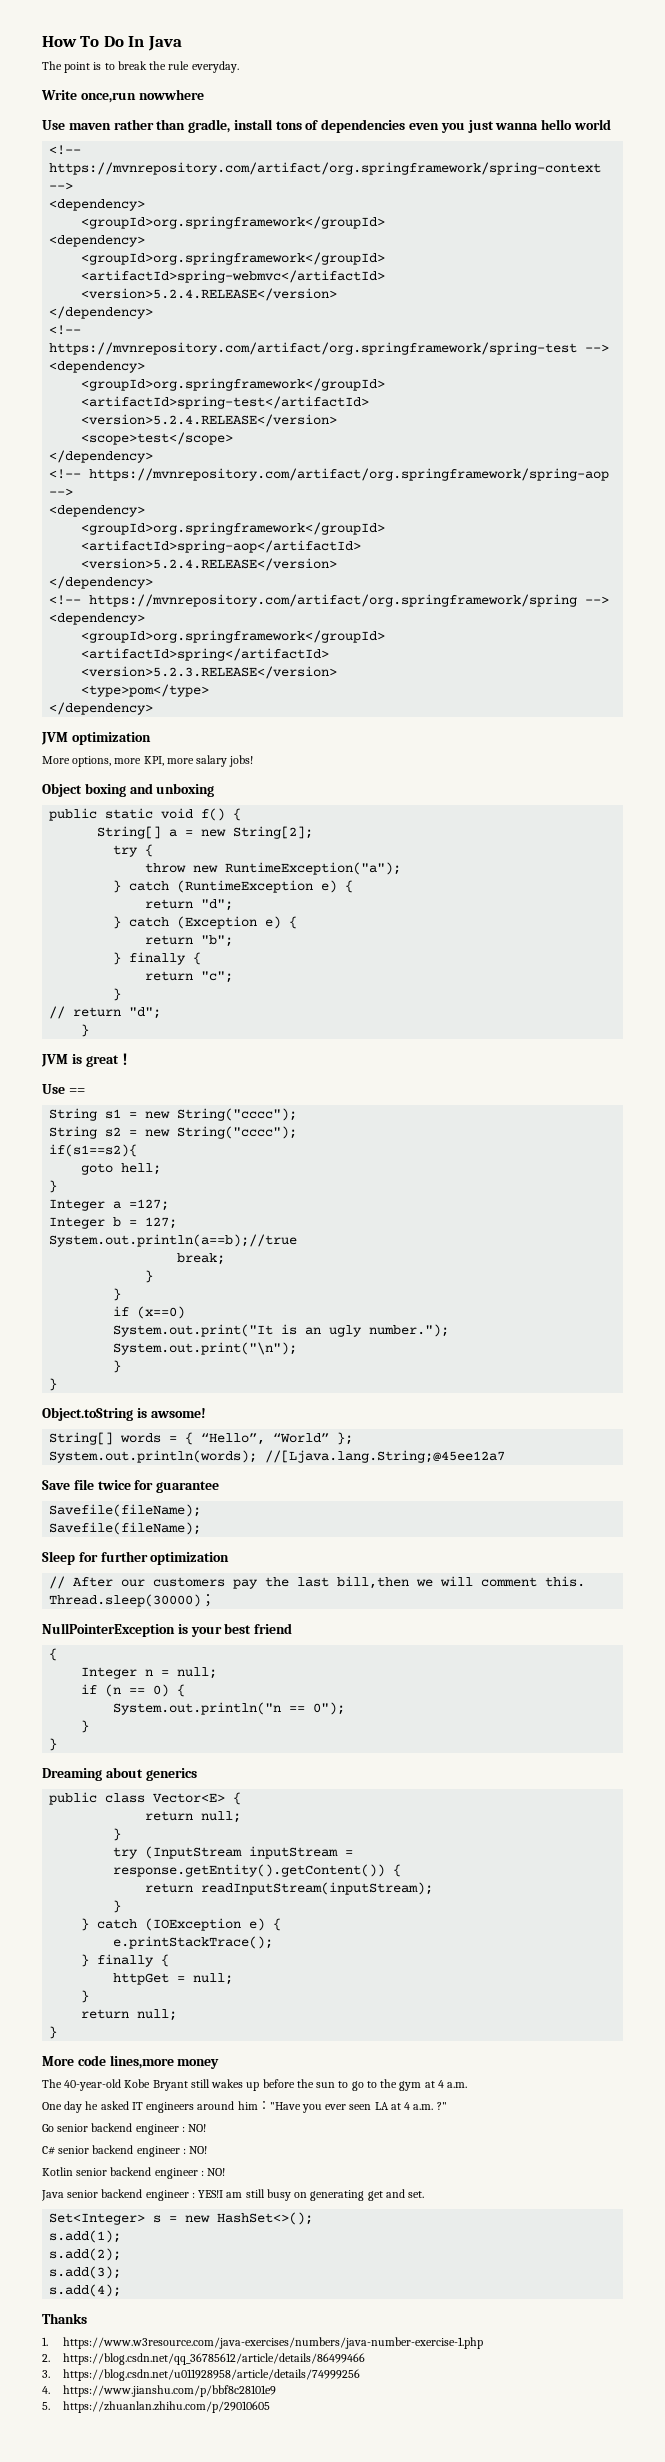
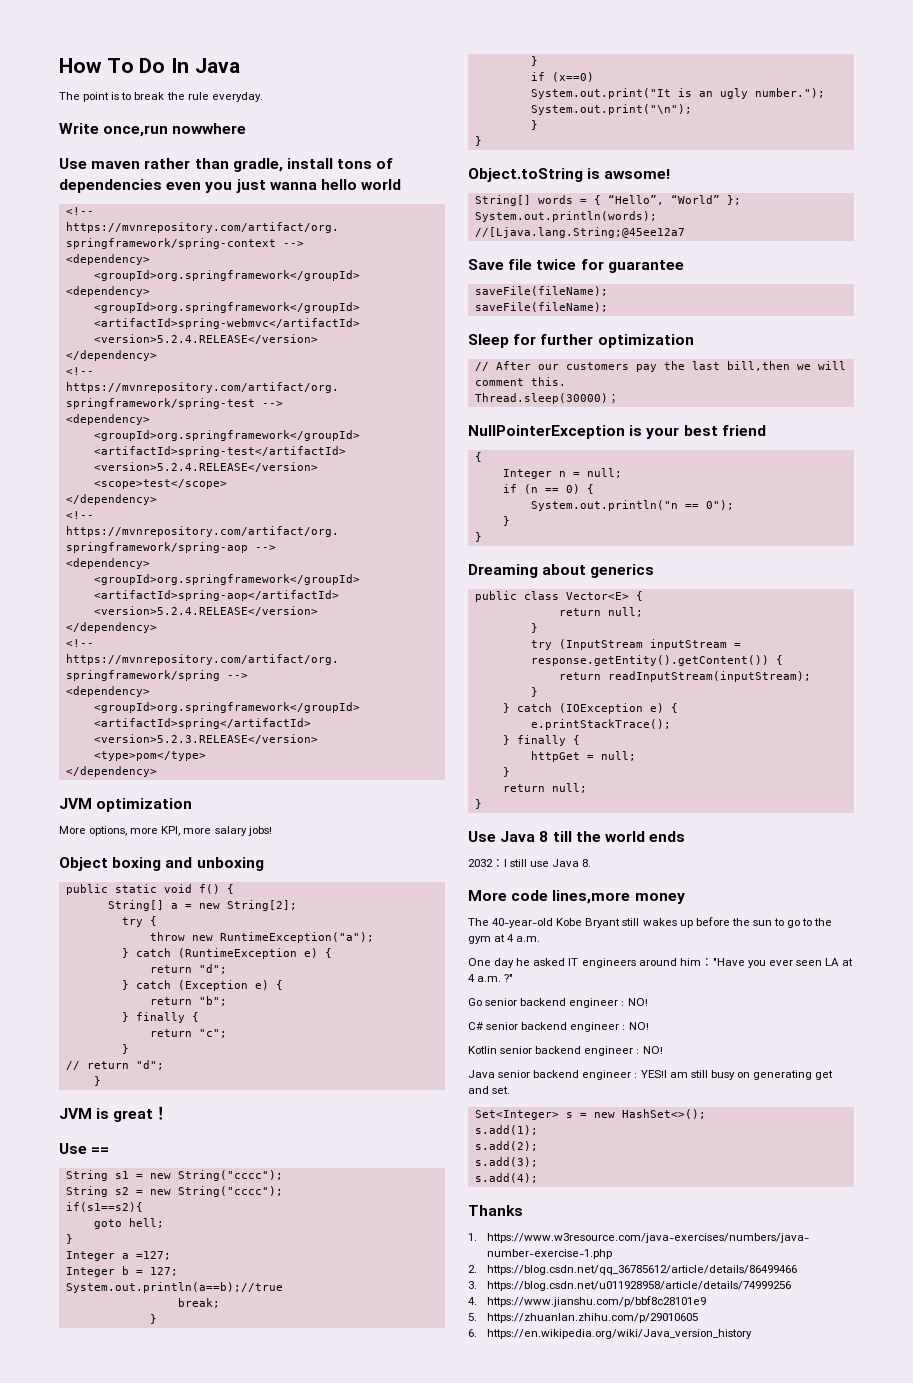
  Save file twice for guarantee
- Savefile(fileName);
- Savefile(fileName);
+ saveFile(fileName);
+ saveFile(fileName);
+ Use Java 8 till the world ends
+ 2032：I still use Java 8.
+ 6. https://en.wikipedia.org/wiki/Java_version_history

